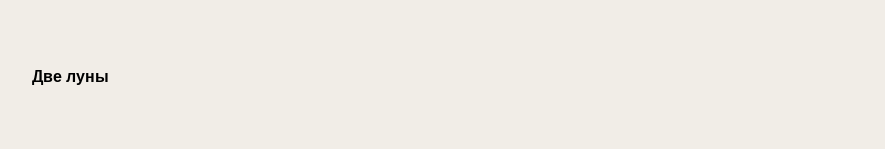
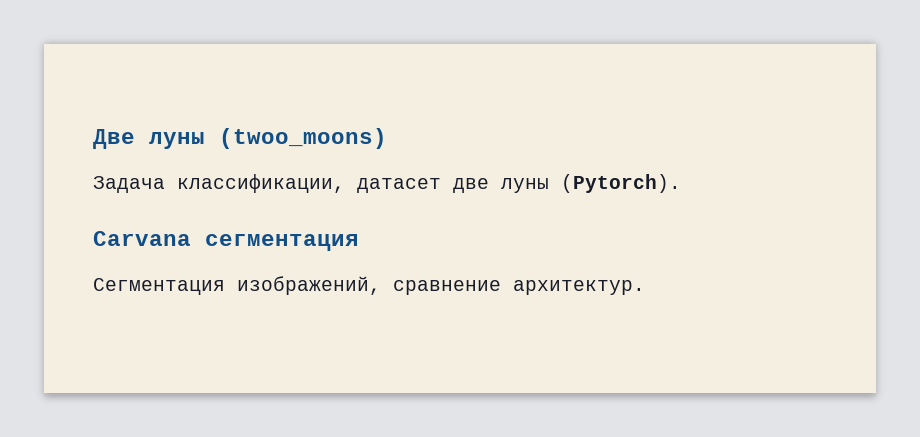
- Две луны
+ Две луны (twoo_moons)
+ Задача классификации, датасет две луны (Pytorch).
+ Carvana сегментация
+ Сегментация изображений, сравнение архитектур.

